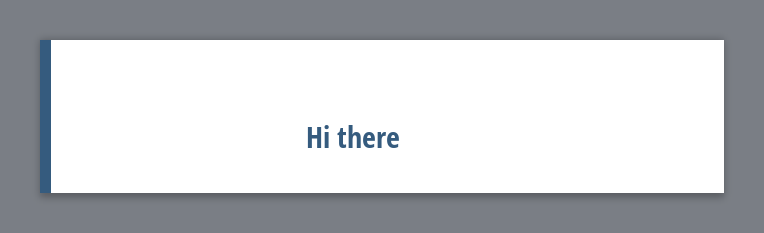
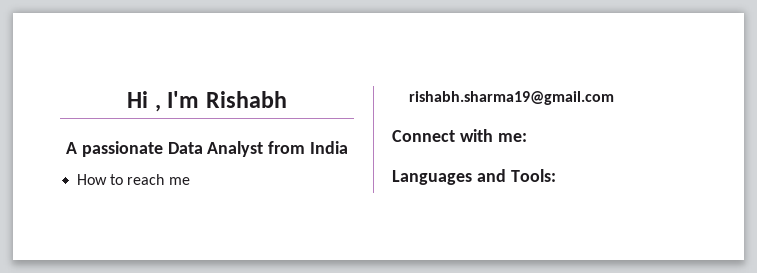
- Hi there
+ Hi , I'm Rishabh
+ A passionate Data Analyst from India
+ How to reach me rishabh.sharma19@gmail.com
+ Connect with me:
+ Languages and Tools:

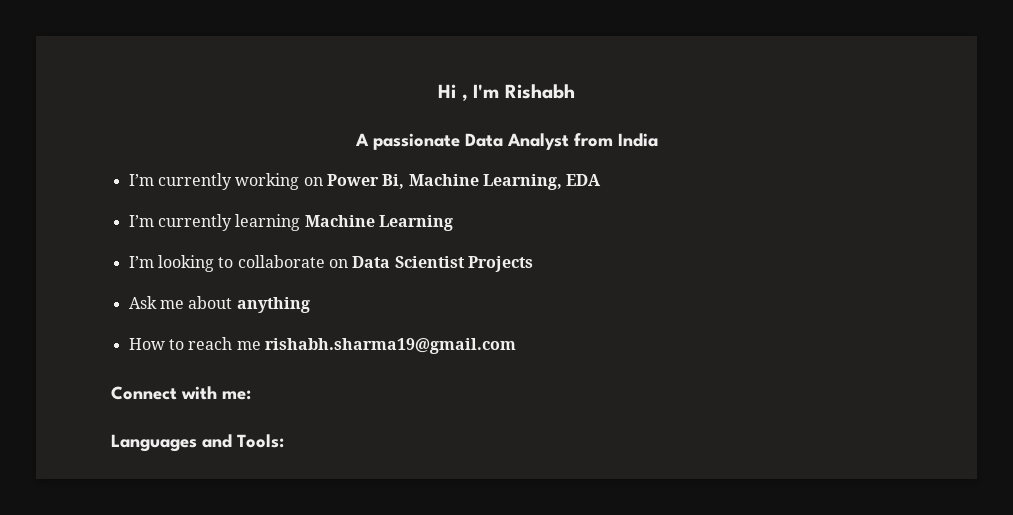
+ I’m currently working on Power Bi, Machine Learning, EDA
+ I’m currently learning Machine Learning
+ I’m looking to collaborate on Data Scientist Projects
+ Ask me about anything

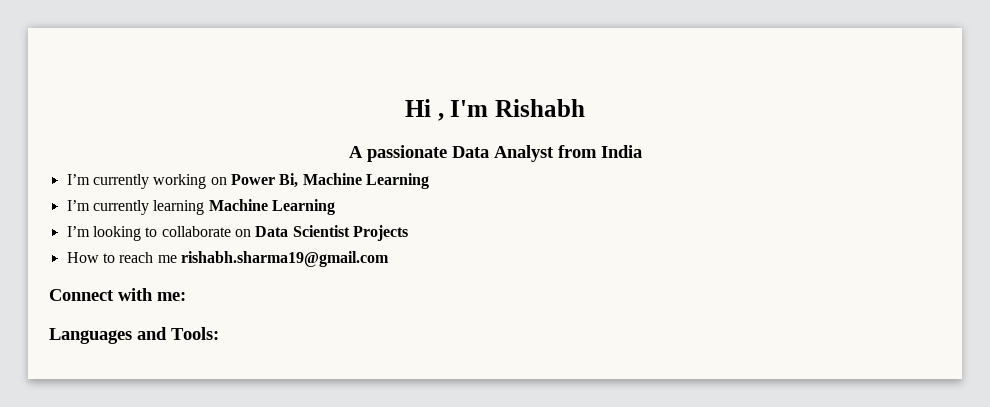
- I’m currently working on Power Bi, Machine Learning, EDA
+ I’m currently working on Power Bi, Machine Learning
- Ask me about anything

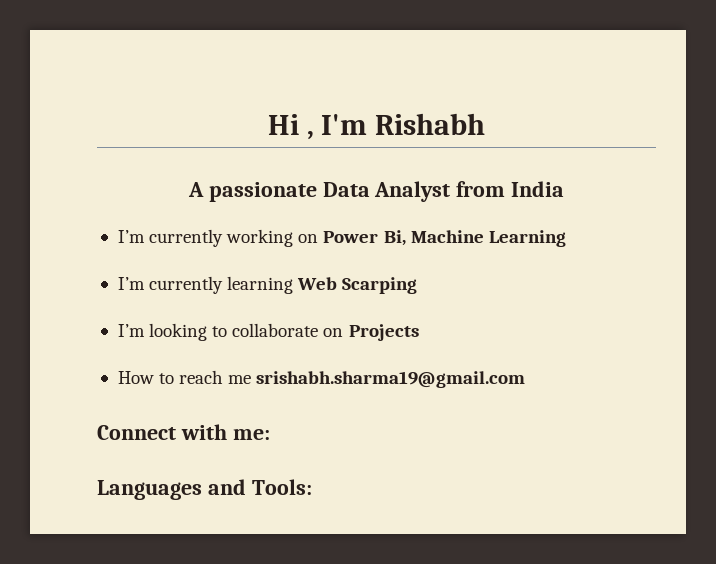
- I’m currently learning Machine Learning
+ I’m currently learning Web Scarping
- I’m looking to collaborate on Data Scientist Projects
+ I’m looking to collaborate on Projects
- How to reach me rishabh.sharma19@gmail.com
+ How to reach me srishabh.sharma19@gmail.com

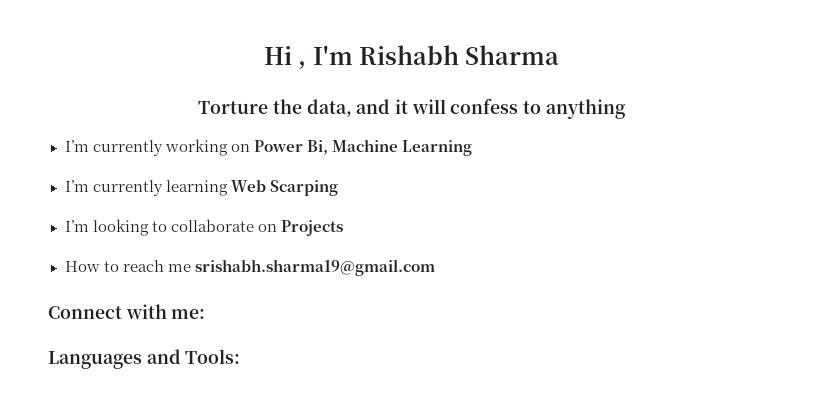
- Hi , I'm Rishabh
- A passionate Data Analyst from India
+ Hi , I'm Rishabh Sharma
+ Torture the data, and it will confess to anything

